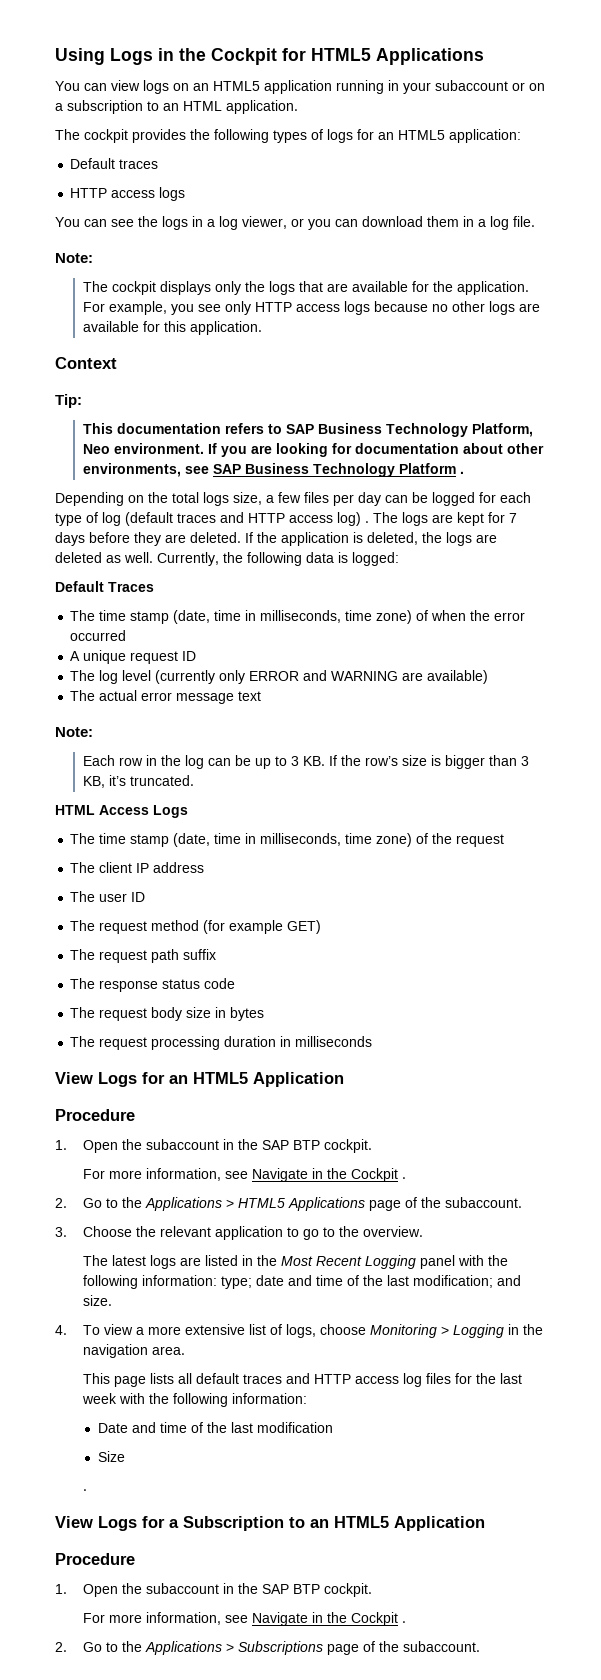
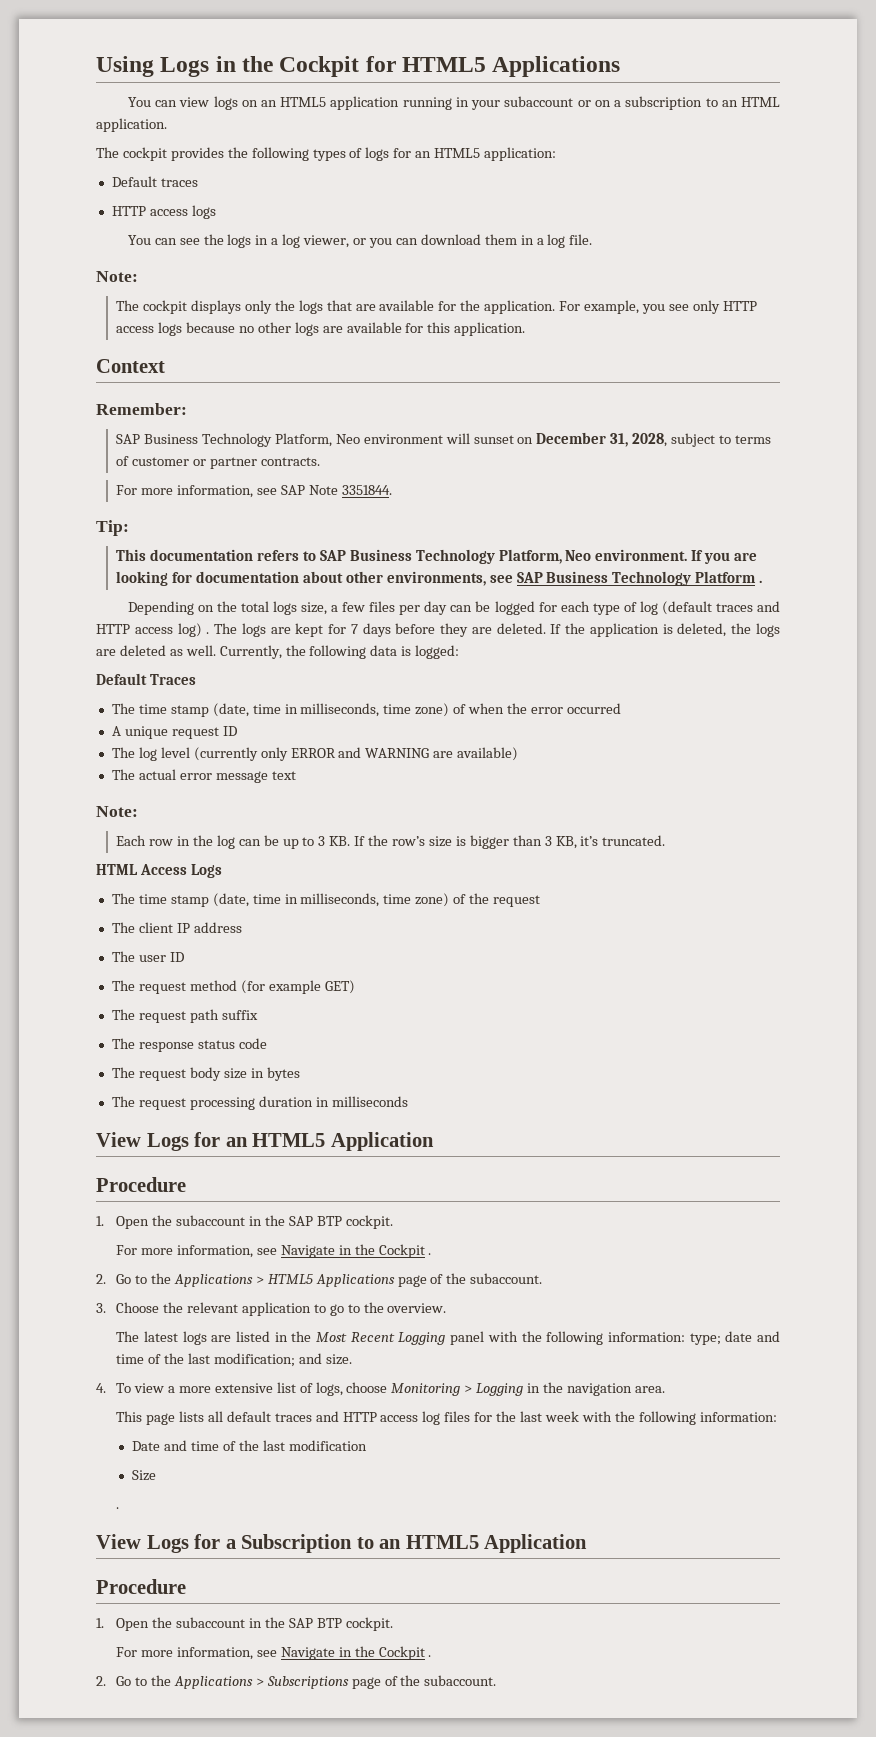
+ Remember:
+ SAP Business Technology Platform, Neo environment will sunset on December 31, 2028, subject to terms of customer or partner contracts.
+ For more information, see SAP Note 3351844.

